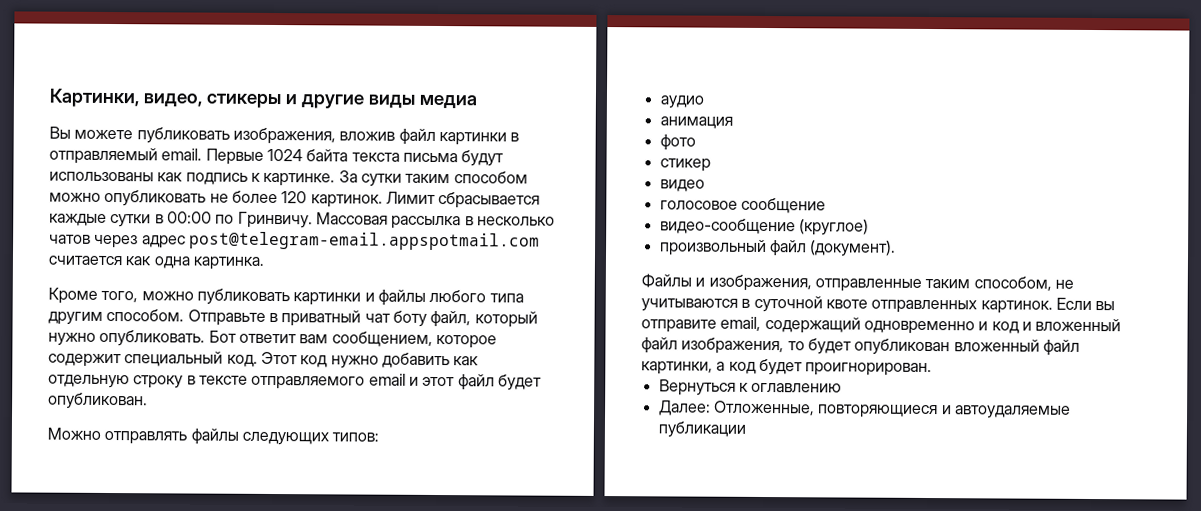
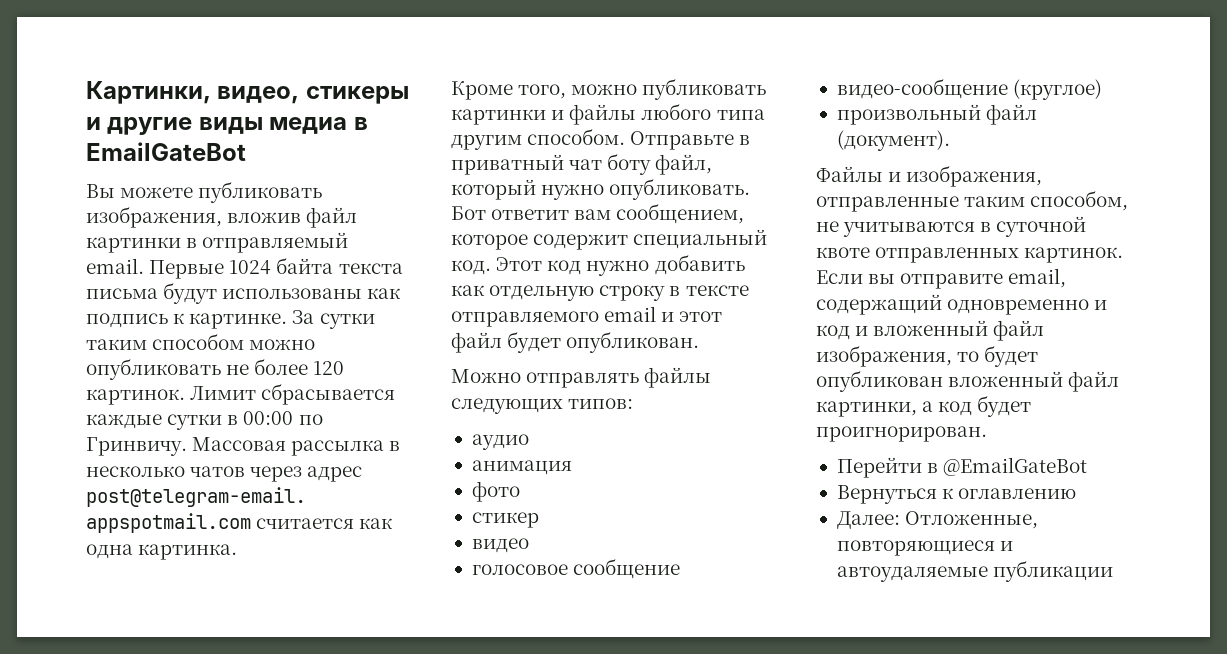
- Картинки, видео, стикеры и другие виды медиа
+ Картинки, видео, стикеры и другие виды медиа в EmailGateBot
+ Перейти в @EmailGateBot

